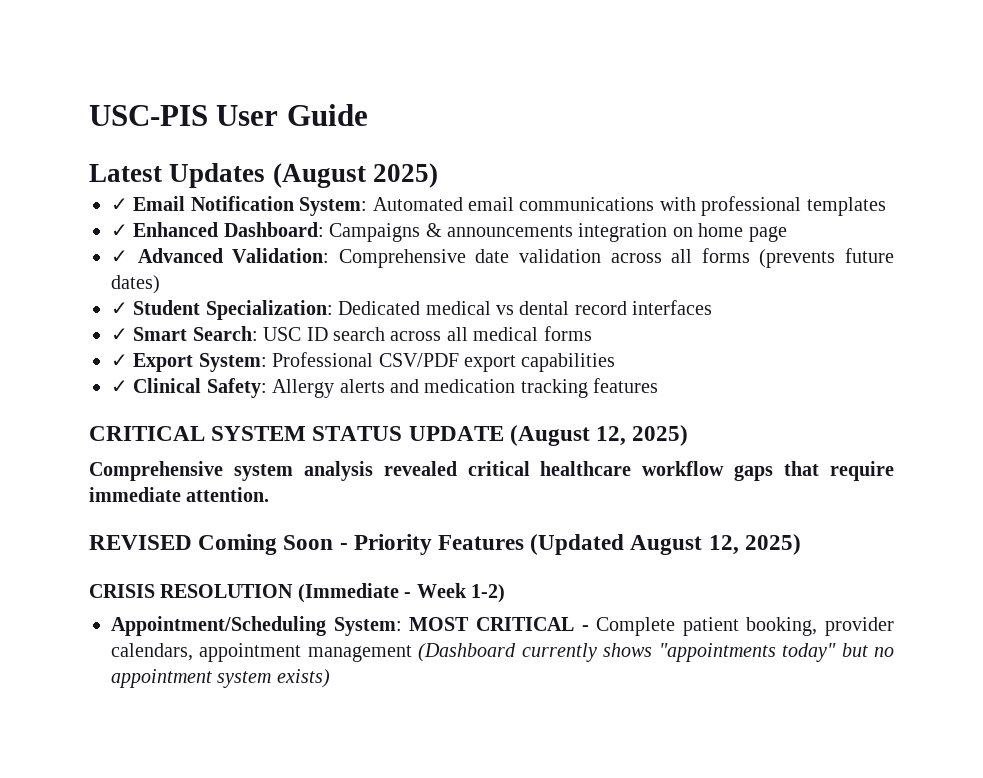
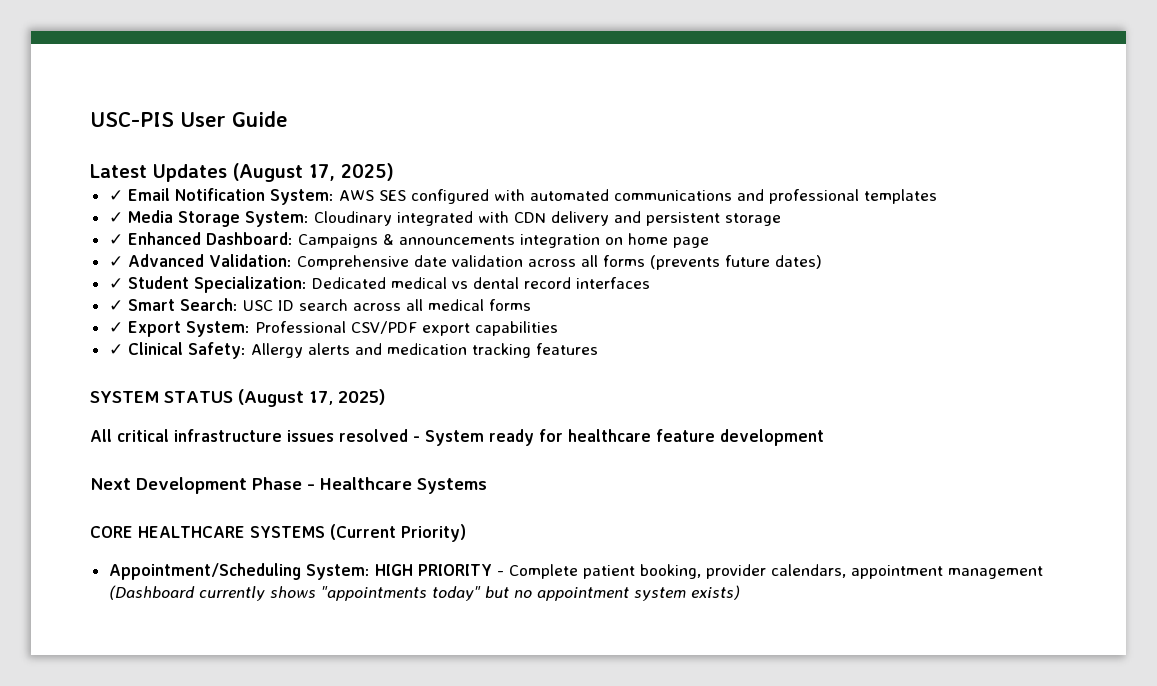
- Latest Updates (August 2025)
+ Latest Updates (August 17, 2025)
- ✓ Email Notification System: Automated email communications with professional templates
+ ✓ Email Notification System: AWS SES configured with automated communications and professional templates
+ ✓ Media Storage System: Cloudinary integrated with CDN delivery and persistent storage
- CRITICAL SYSTEM STATUS UPDATE (August 12, 2025)
- Comprehensive system analysis revealed critical healthcare workflow gaps that require immediate attention.
- REVISED Coming Soon - Priority Features (Updated August 12, 2025)
- CRISIS RESOLUTION (Immediate - Week 1-2)
+ SYSTEM STATUS (August 17, 2025)
+ All critical infrastructure issues resolved - System ready for healthcare feature development
+ Next Development Phase - Healthcare Systems
+ CORE HEALTHCARE SYSTEMS (Current Priority)
- Appointment/Scheduling System: MOST CRITICAL - Complete patient booking, provider calendars, appointment management (Dashboard currently shows "appointments today" but no appointment system exists)
+ Appointment/Scheduling System: HIGH PRIORITY - Complete patient booking, provider calendars, appointment management (Dashboard currently shows "appointments today" but no appointment system exists)

